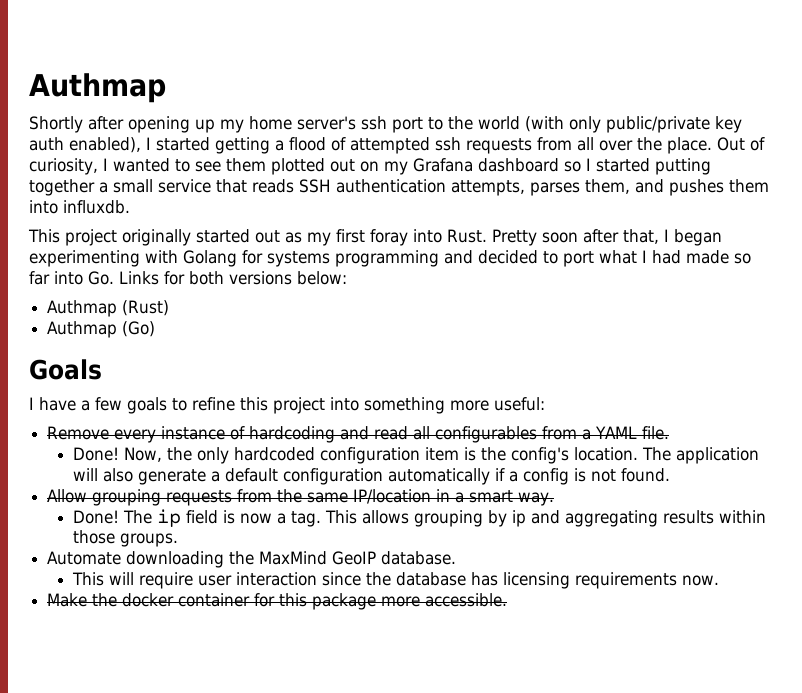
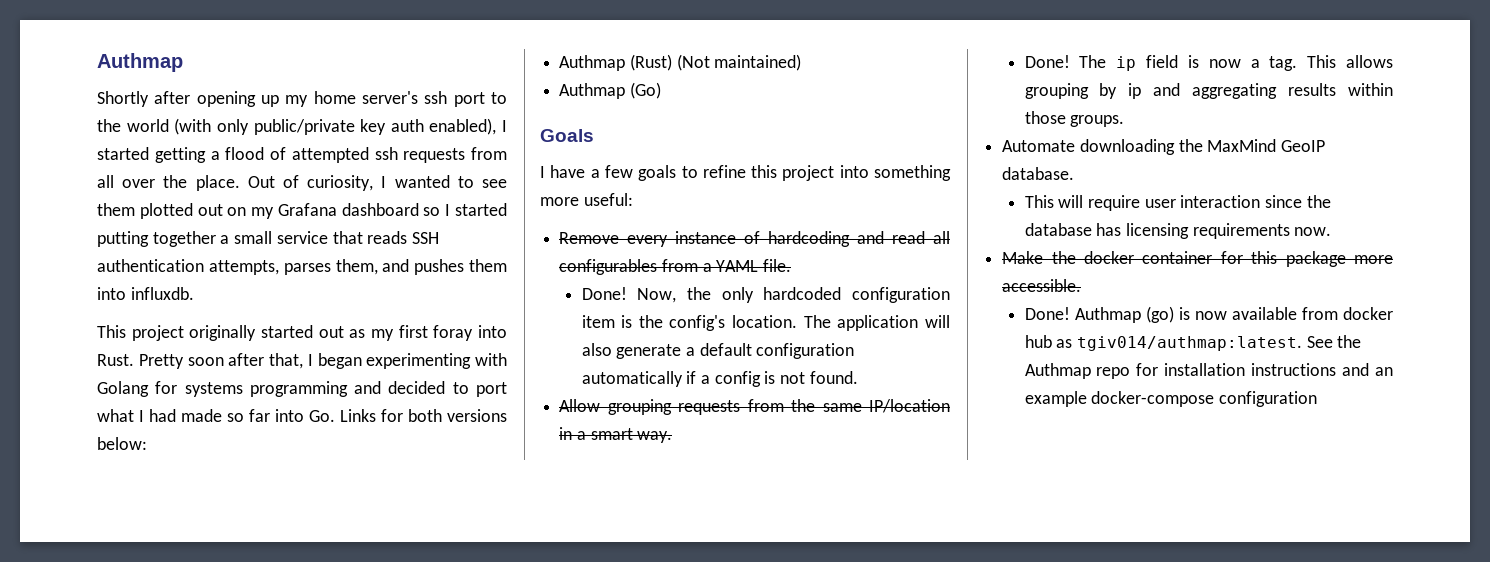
- Authmap (Rust)
+ Authmap (Rust) (Not maintained)
+ Done! Authmap (go) is now available from docker hub as tgiv014/authmap:latest. See the Authmap repo for installation instructions and an example docker-compose configuration

